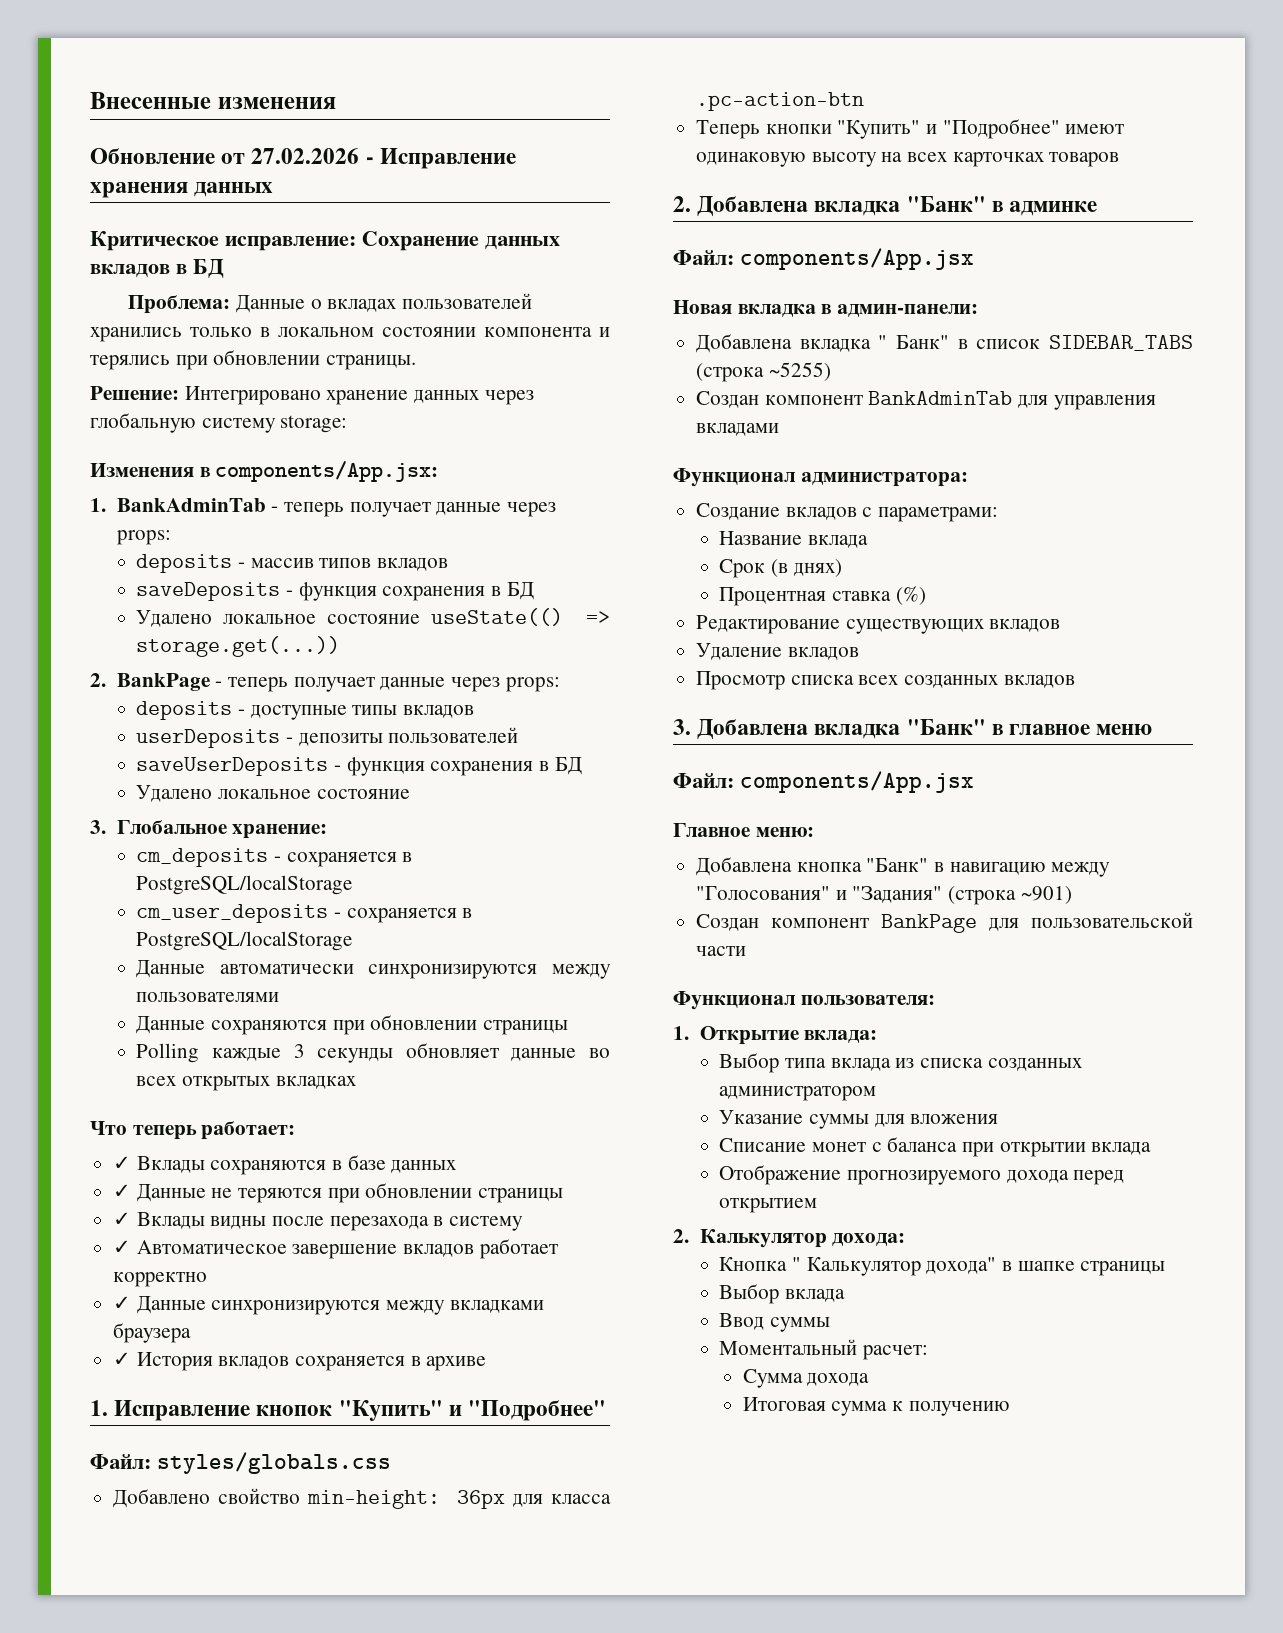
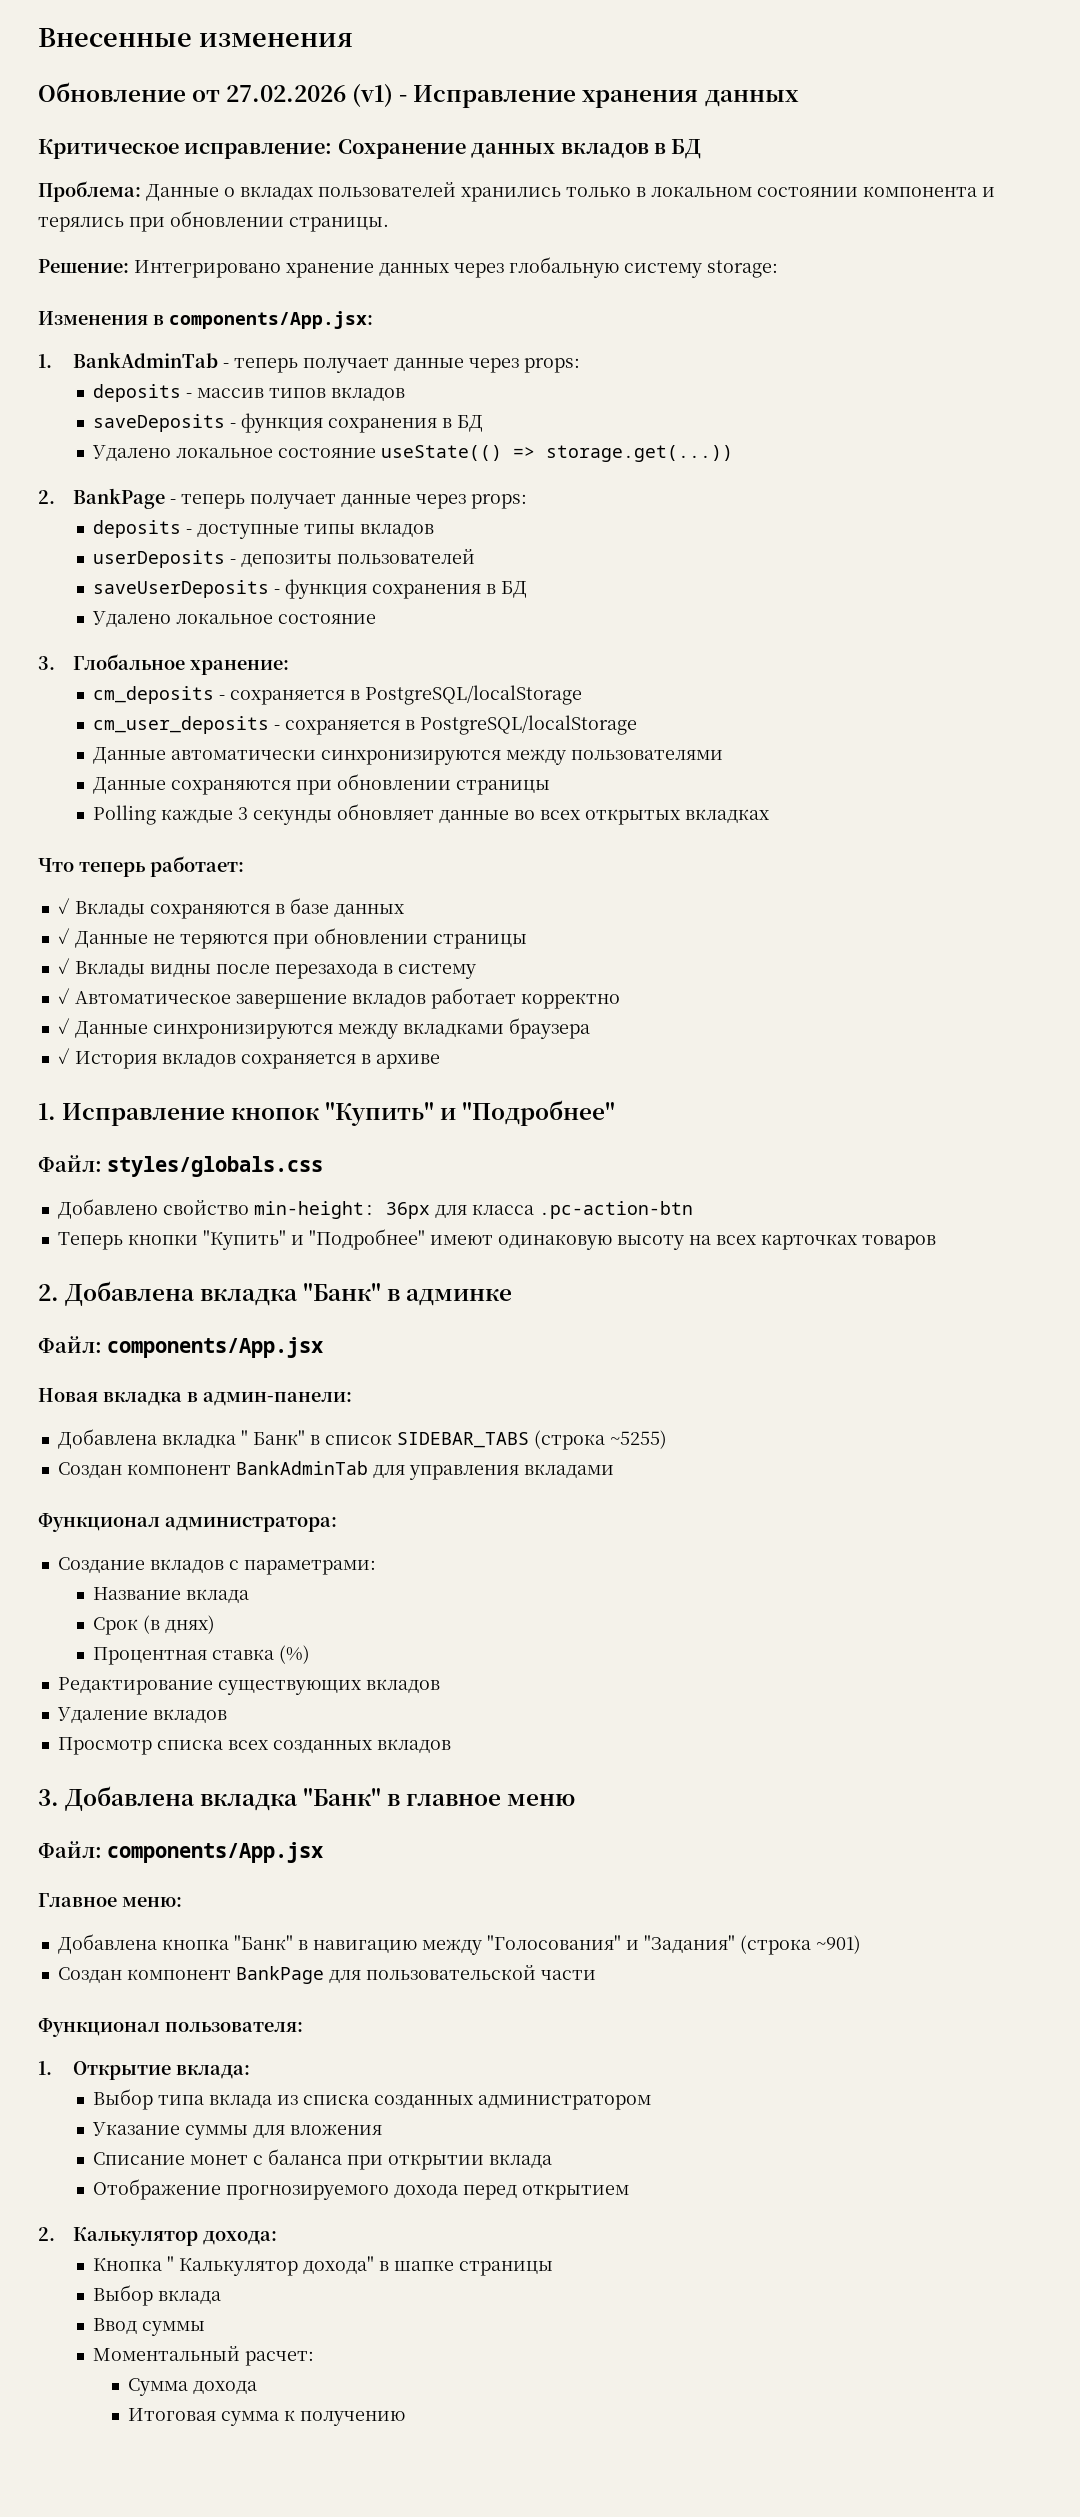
- Обновление от 27.02.2026 - Исправление хранения данных
+ Обновление от 27.02.2026 (v1) - Исправление хранения данных

